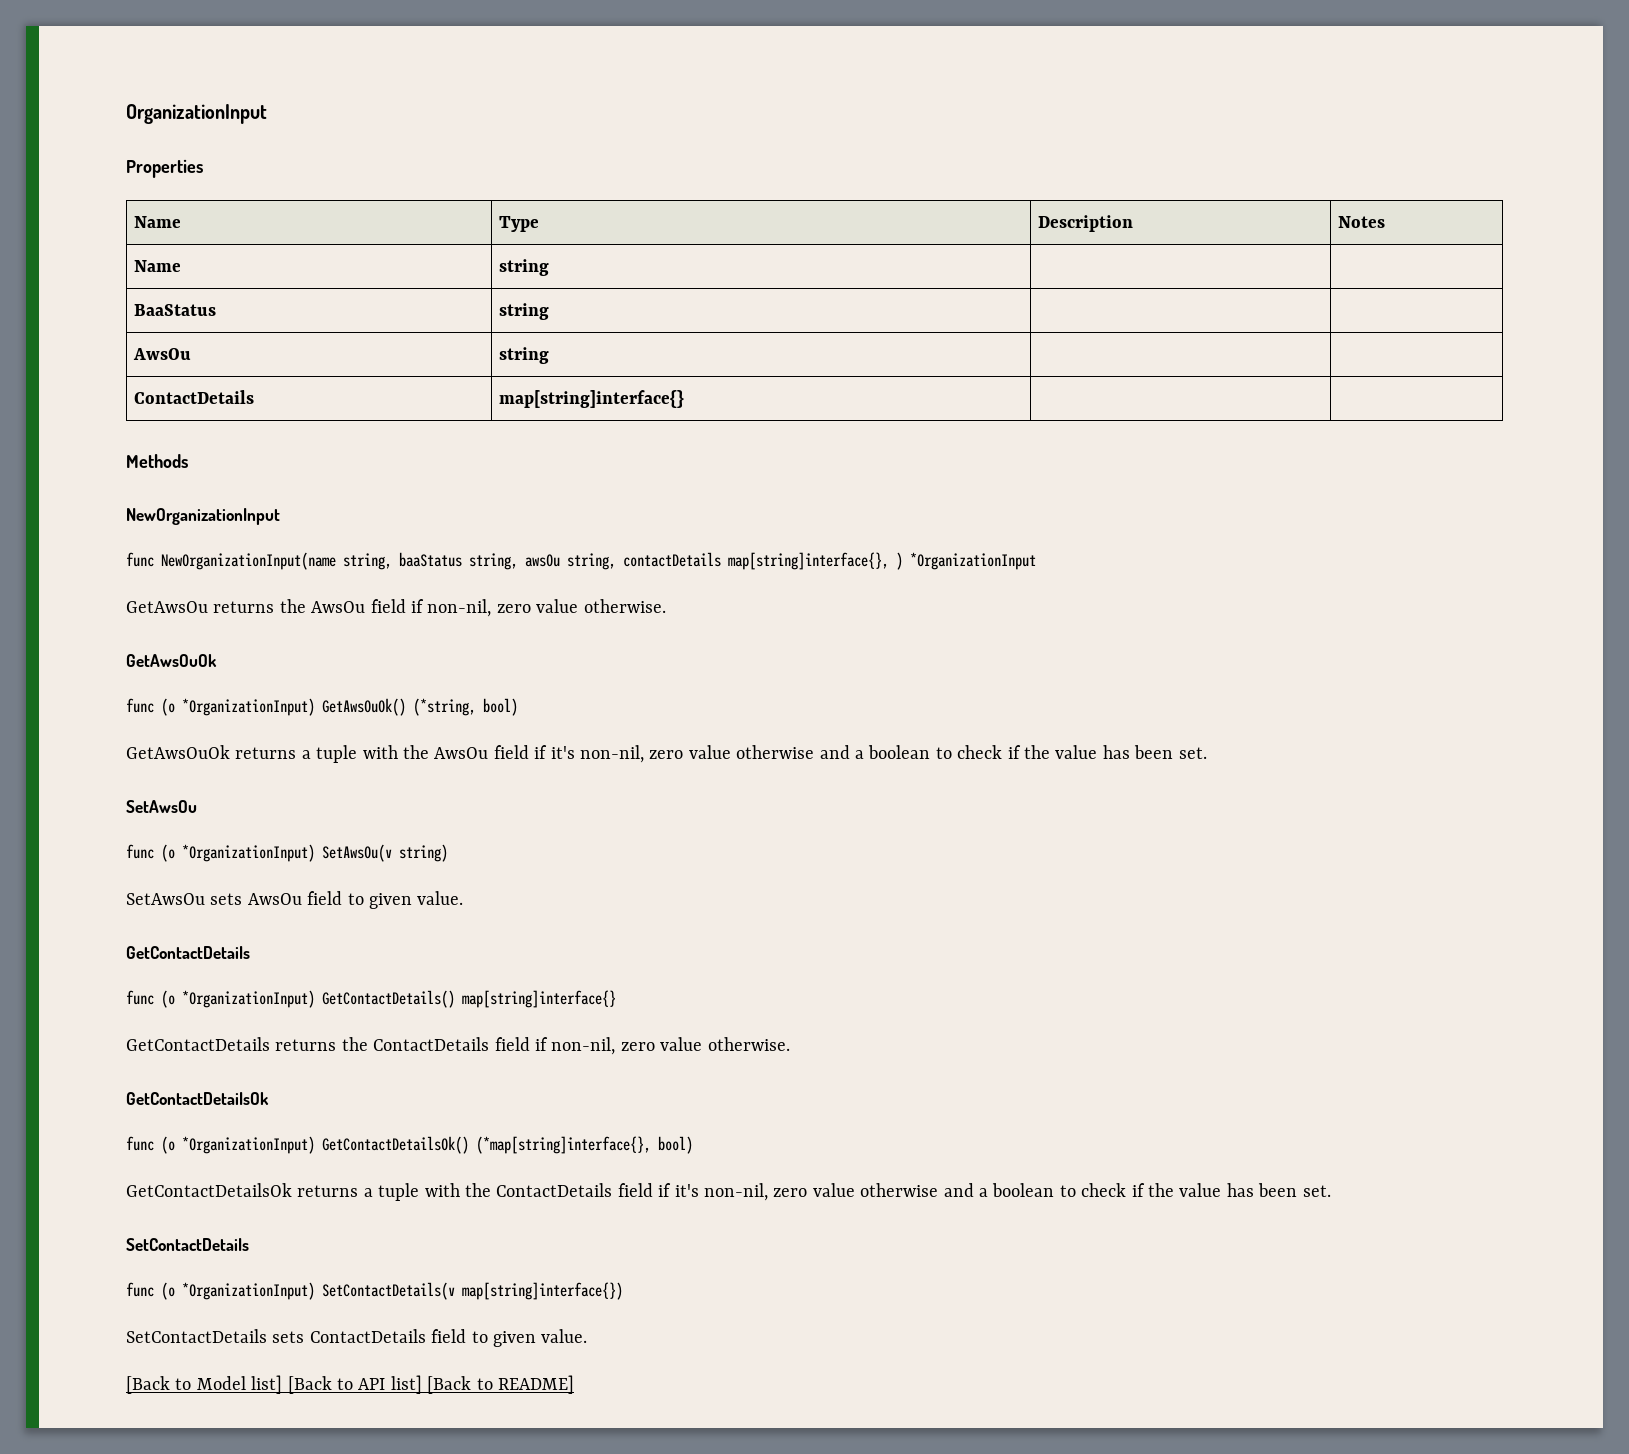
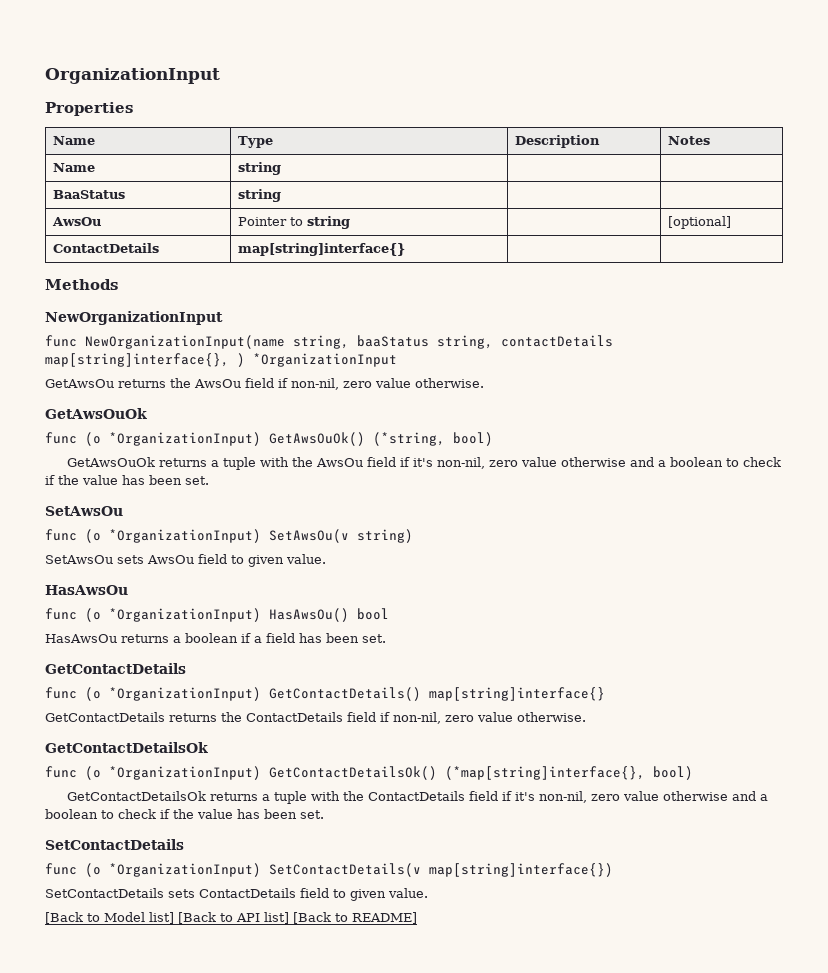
- AwsOu | string | |
+ AwsOu | Pointer to string | | [optional]
- func NewOrganizationInput(name string, baaStatus string, awsOu string, contactDetails map[string]interface{}, ) *OrganizationInput
+ func NewOrganizationInput(name string, baaStatus string, contactDetails map[string]interface{}, ) *OrganizationInput
  SetAwsOu sets AwsOu field to given value.
+ HasAwsOu
+ func (o *OrganizationInput) HasAwsOu() bool
+ HasAwsOu returns a boolean if a field has been set.

